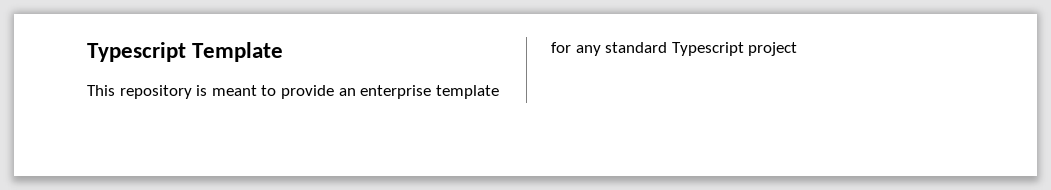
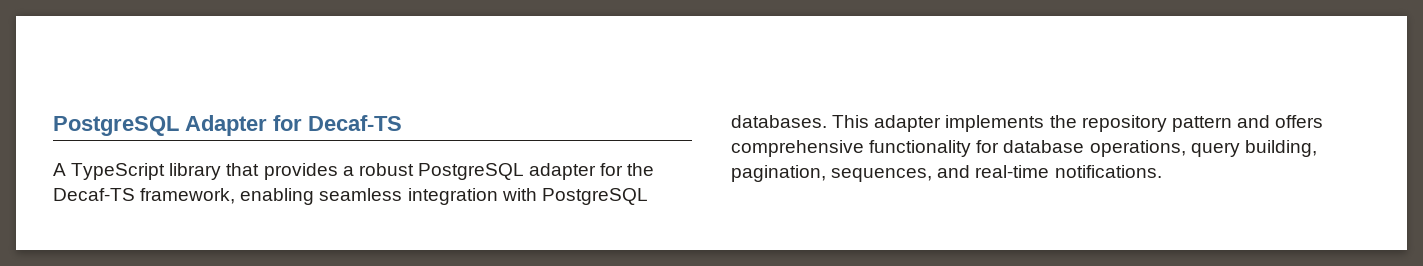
- Typescript Template
- This repository is meant to provide an enterprise template for any standard Typescript project
+ PostgreSQL Adapter for Decaf-TS
+ A TypeScript library that provides a robust PostgreSQL adapter for the Decaf-TS framework, enabling seamless integration with PostgreSQL databases. This adapter implements the repository pattern and offers comprehensive functionality for database operations, query building, pagination, sequences, and real-time notifications.

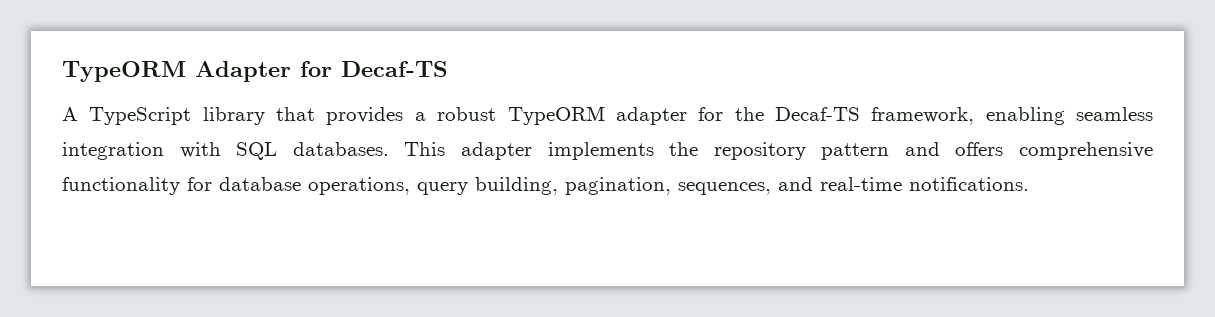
- PostgreSQL Adapter for Decaf-TS
+ TypeORM Adapter for Decaf-TS
- A TypeScript library that provides a robust PostgreSQL adapter for the Decaf-TS framework, enabling seamless integration with PostgreSQL databases.
+ A TypeScript library that provides a robust TypeORM adapter for the Decaf-TS framework, enabling seamless integration with SQL databases.

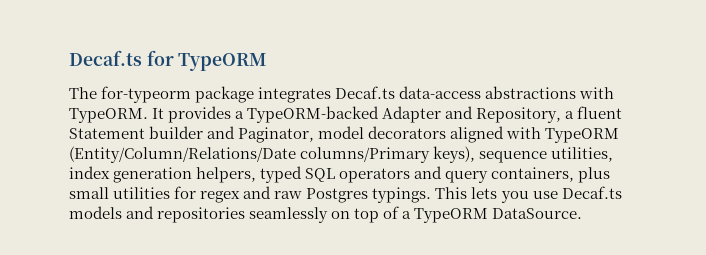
- TypeORM Adapter for Decaf-TS
- A TypeScript library that provides a robust TypeORM adapter for the Decaf-TS framework, enabling seamless integration with SQL databases. This adapter implements the repository pattern and offers comprehensive functionality for database operations, query building, pagination, sequences, and real-time notifications.
+ Decaf.ts for TypeORM
+ The for-typeorm package integrates Decaf.ts data-access abstractions with TypeORM. It provides a TypeORM-backed Adapter and Repository, a fluent Statement builder and Paginator, model decorators aligned with TypeORM (Entity/Column/Relations/Date columns/Primary keys), sequence utilities, index generation helpers, typed SQL operators and query containers, plus small utilities for regex and raw Postgres typings. This lets you use Decaf.ts models and repositories seamlessly on top of a TypeORM DataSource.

